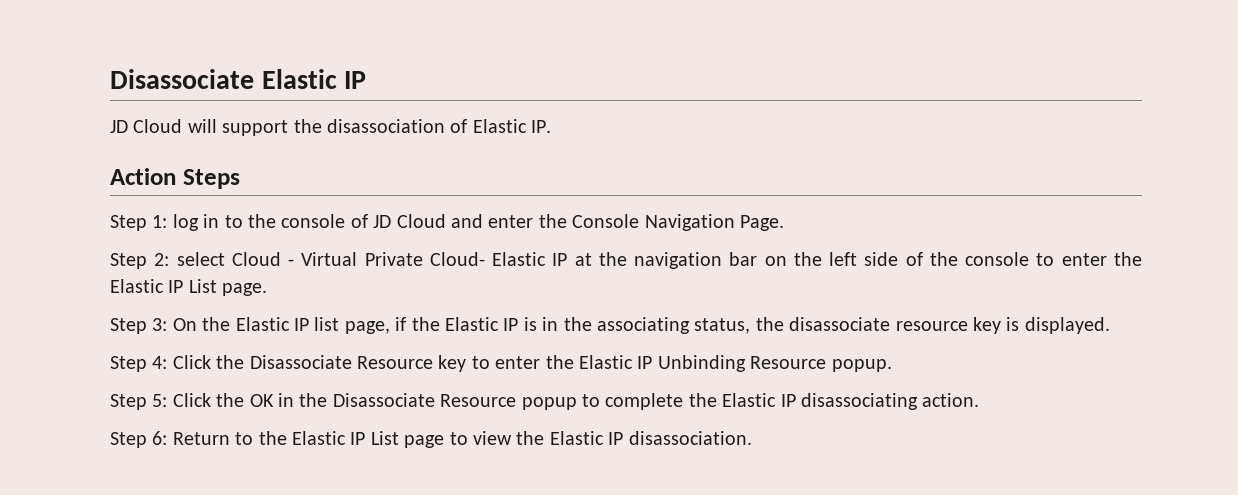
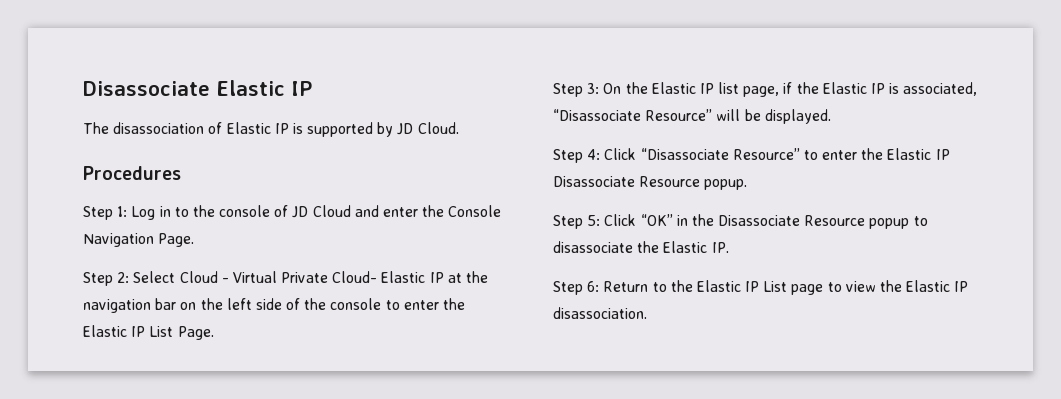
- JD Cloud will support the disassociation of Elastic IP.
- Action Steps
+ The disassociation of Elastic IP is supported by JD Cloud.
+ Procedures
- Step 1: log in to the console of JD Cloud and enter the Console Navigation Page.
+ Step 1: Log in to the console of JD Cloud and enter the Console Navigation Page.
- Step 2: select Cloud - Virtual Private Cloud- Elastic IP at the navigation bar on the left side of the console to enter the Elastic IP List page.
+ Step 2: Select Cloud - Virtual Private Cloud- Elastic IP at the navigation bar on the left side of the console to enter the Elastic IP List Page.
- Step 3: On the Elastic IP list page, if the Elastic IP is in the associating status, the disassociate resource key is displayed.
+ Step 3: On the Elastic IP list page, if the Elastic IP is associated, “Disassociate Resource” will be displayed.
- Step 4: Click the Disassociate Resource key to enter the Elastic IP Unbinding Resource popup.
+ Step 4: Click “Disassociate Resource” to enter the Elastic IP Disassociate Resource popup.
- Step 5: Click the OK in the Disassociate Resource popup to complete the Elastic IP disassociating action.
+ Step 5: Click “OK” in the Disassociate Resource popup to disassociate the Elastic IP.

